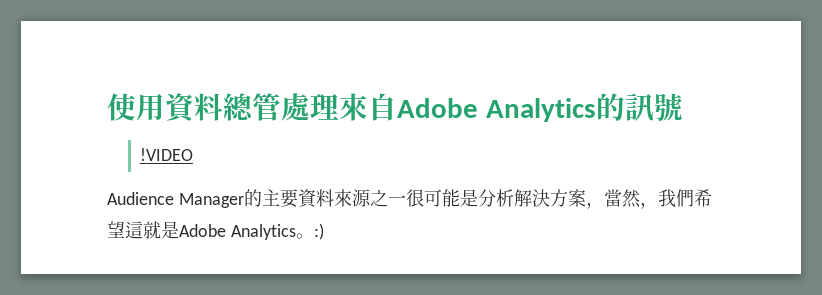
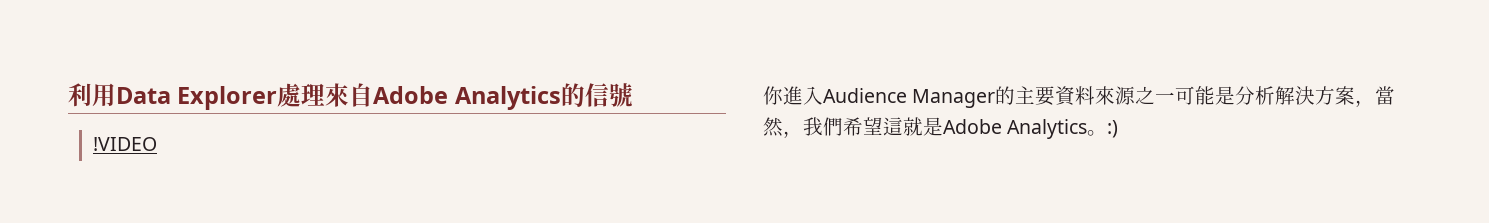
- 使用資料總管處理來自Adobe Analytics的訊號
+ 利用Data Explorer處理來自Adobe Analytics的信號
- Audience Manager的主要資料來源之一很可能是分析解決方案，當然，我們希望這就是Adobe Analytics。:)
+ 你進入Audience Manager的主要資料來源之一可能是分析解決方案，當然，我們希望這就是Adobe Analytics。:)

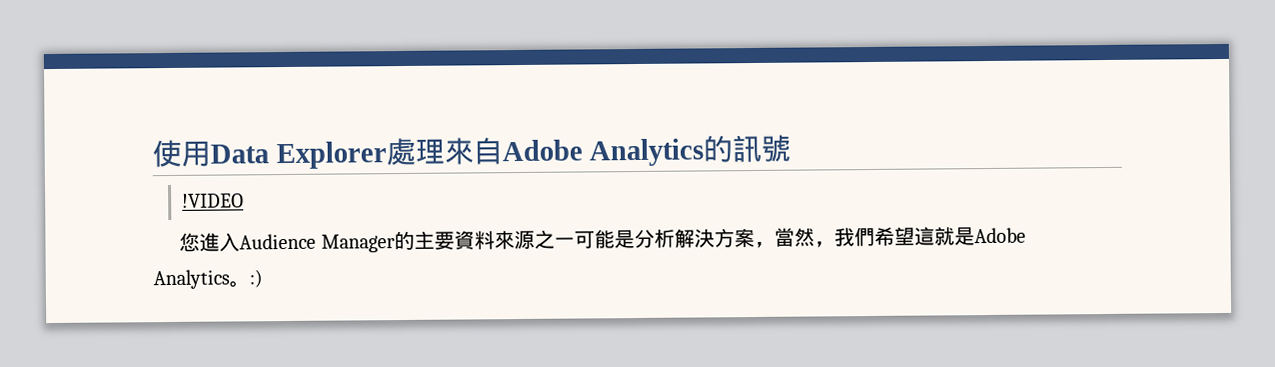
- 利用Data Explorer處理來自Adobe Analytics的信號
+ 使用Data Explorer處理來自Adobe Analytics的訊號
- 你進入Audience Manager的主要資料來源之一可能是分析解決方案，當然，我們希望這就是Adobe Analytics。:)
+ 您進入Audience Manager的主要資料來源之一可能是分析解決方案，當然，我們希望這就是Adobe Analytics。:)

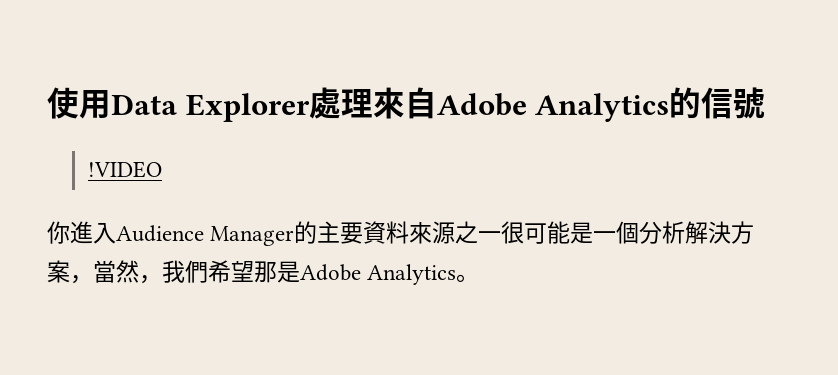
- 使用Data Explorer處理來自Adobe Analytics的訊號
+ 使用Data Explorer處理來自Adobe Analytics的信號
- 您進入Audience Manager的主要資料來源之一可能是分析解決方案，當然，我們希望這就是Adobe Analytics。:)
+ 你進入Audience Manager的主要資料來源之一很可能是一個分析解決方案，當然，我們希望那是Adobe Analytics。

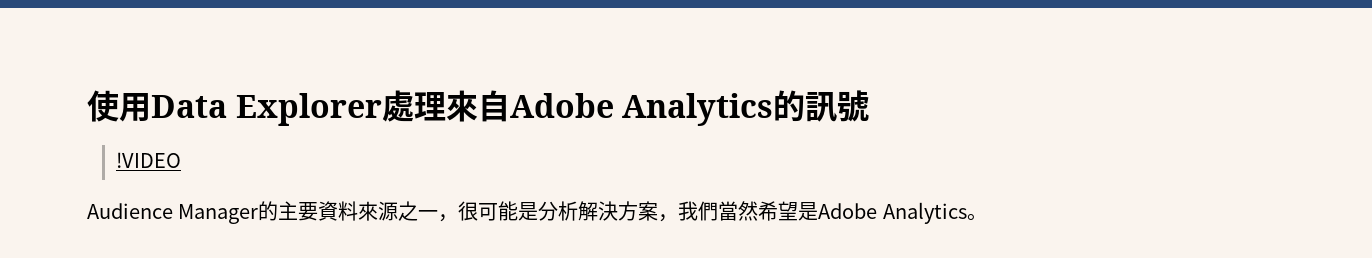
- 使用Data Explorer處理來自Adobe Analytics的信號
+ 使用Data Explorer處理來自Adobe Analytics的訊號
- 你進入Audience Manager的主要資料來源之一很可能是一個分析解決方案，當然，我們希望那是Adobe Analytics。
+ Audience Manager的主要資料來源之一，很可能是分析解決方案，我們當然希望是Adobe Analytics。

